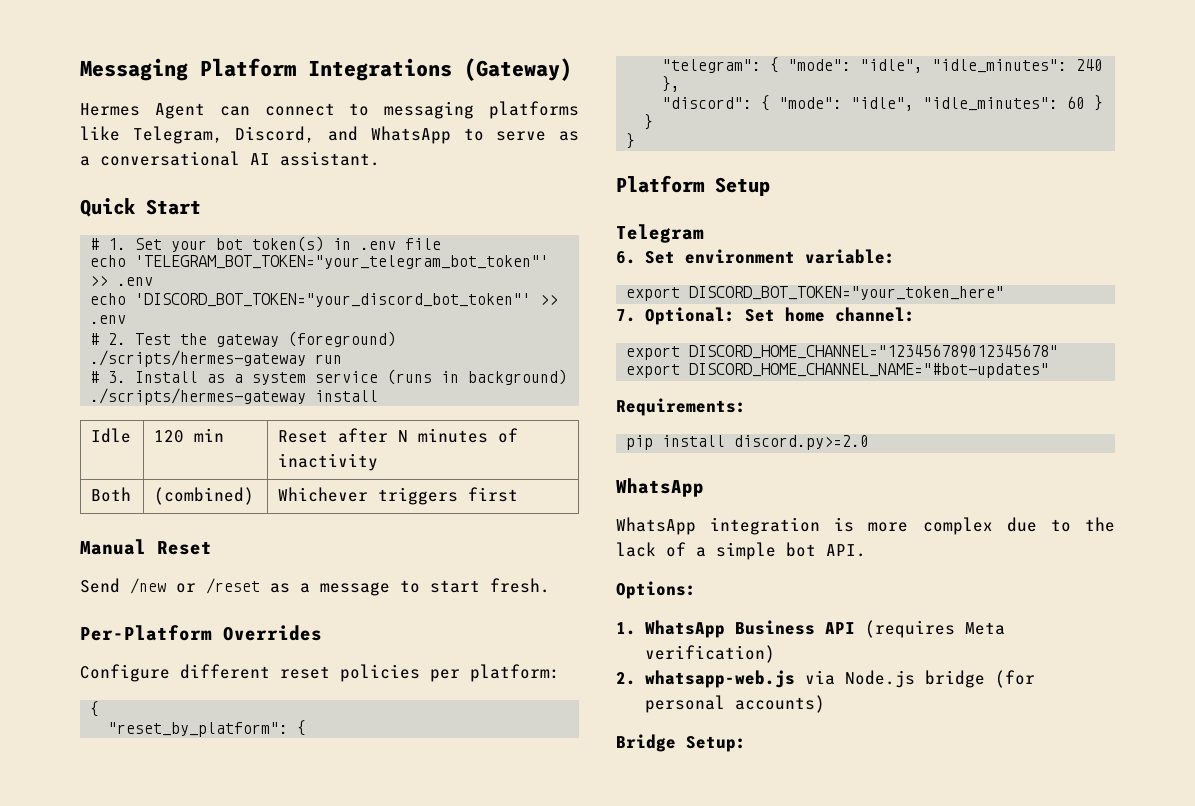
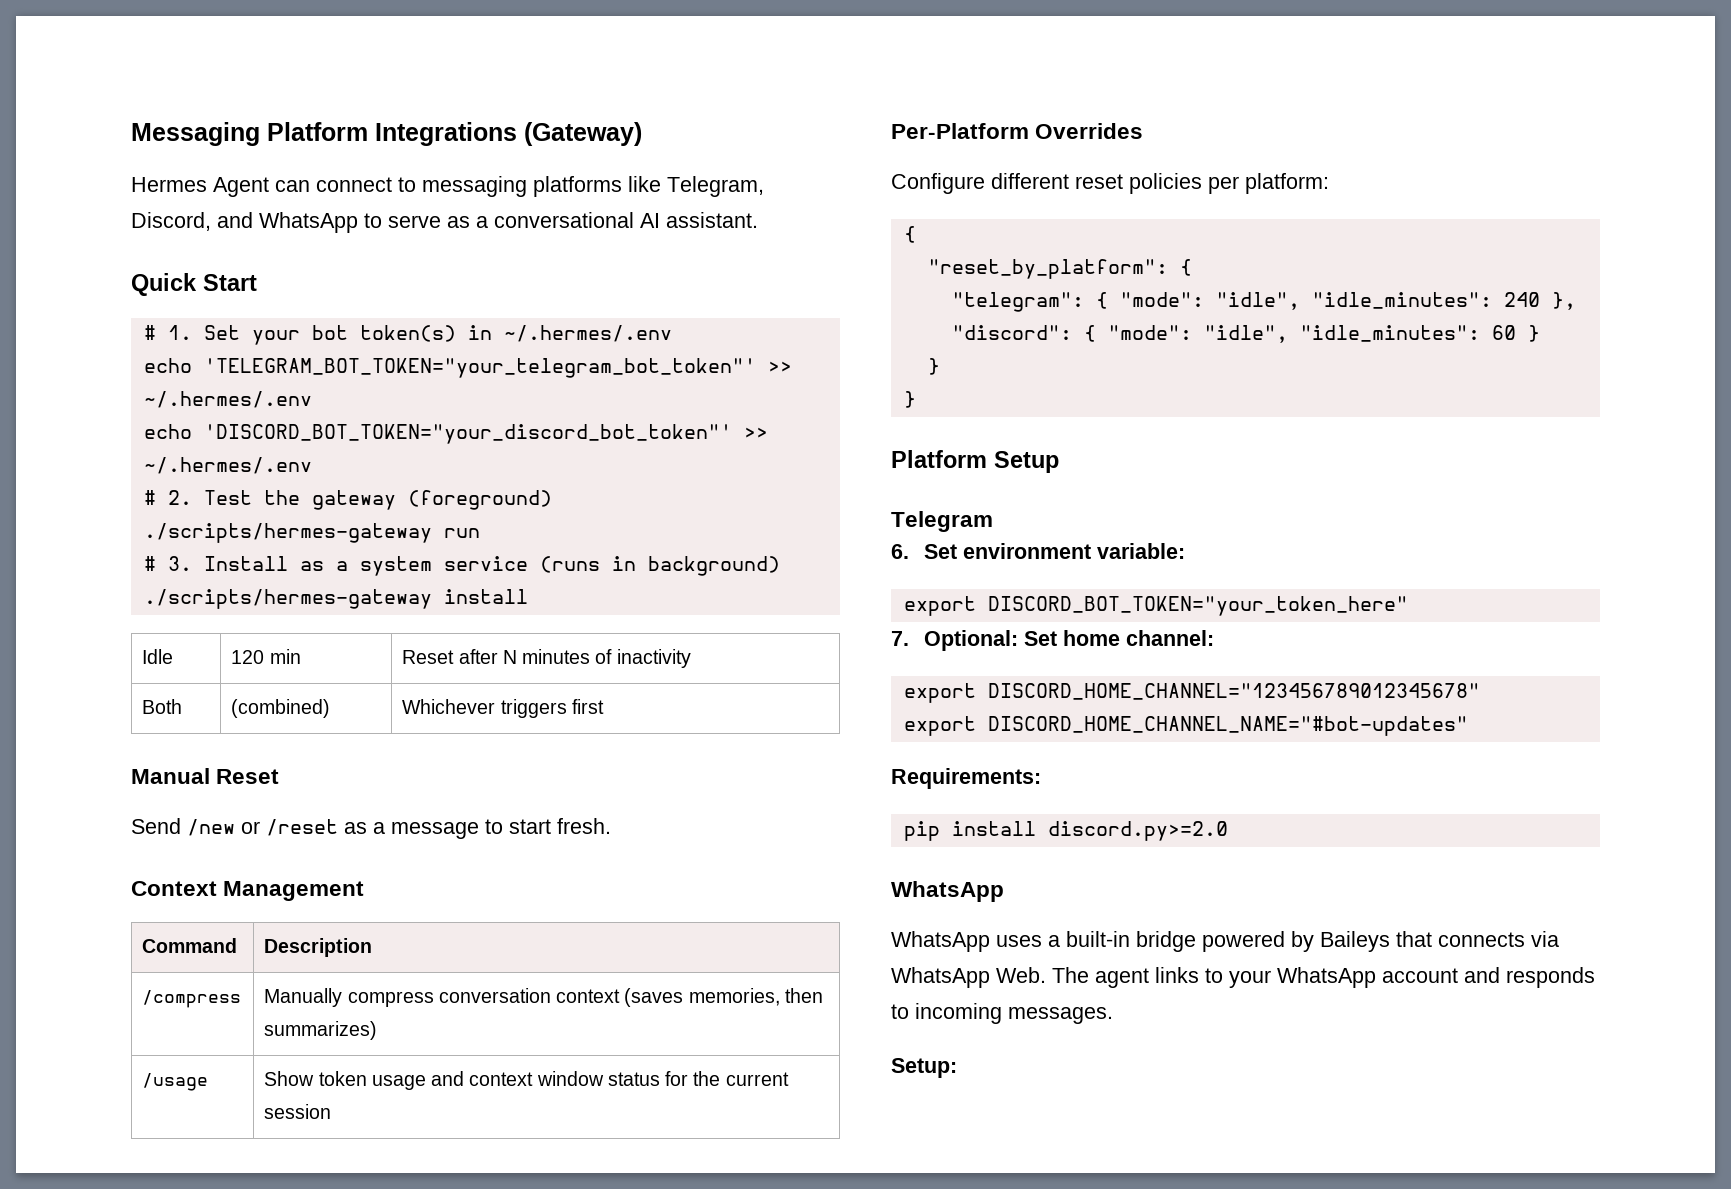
- # 1. Set your bot token(s) in .env file
+ # 1. Set your bot token(s) in ~/.hermes/.env
- echo 'TELEGRAM_BOT_TOKEN="your_telegram_bot_token"' >> .env
+ echo 'TELEGRAM_BOT_TOKEN="your_telegram_bot_token"' >> ~/.hermes/.env
- echo 'DISCORD_BOT_TOKEN="your_discord_bot_token"' >> .env
+ echo 'DISCORD_BOT_TOKEN="your_discord_bot_token"' >> ~/.hermes/.env
+ Context Management
+ Command | Description
+ /compress | Manually compress conversation context (saves memories, then summarizes)
+ /usage | Show token usage and context window status for the current session
- WhatsApp integration is more complex due to the lack of a simple bot API.
- Options:
- 1. WhatsApp Business API (requires Meta verification)
- 2. whatsapp-web.js via Node.js bridge (for personal accounts)
- Bridge Setup:
+ WhatsApp uses a built-in bridge powered by Baileys that connects via WhatsApp Web. The agent links to your WhatsApp account and responds to incoming messages.
+ Setup:

